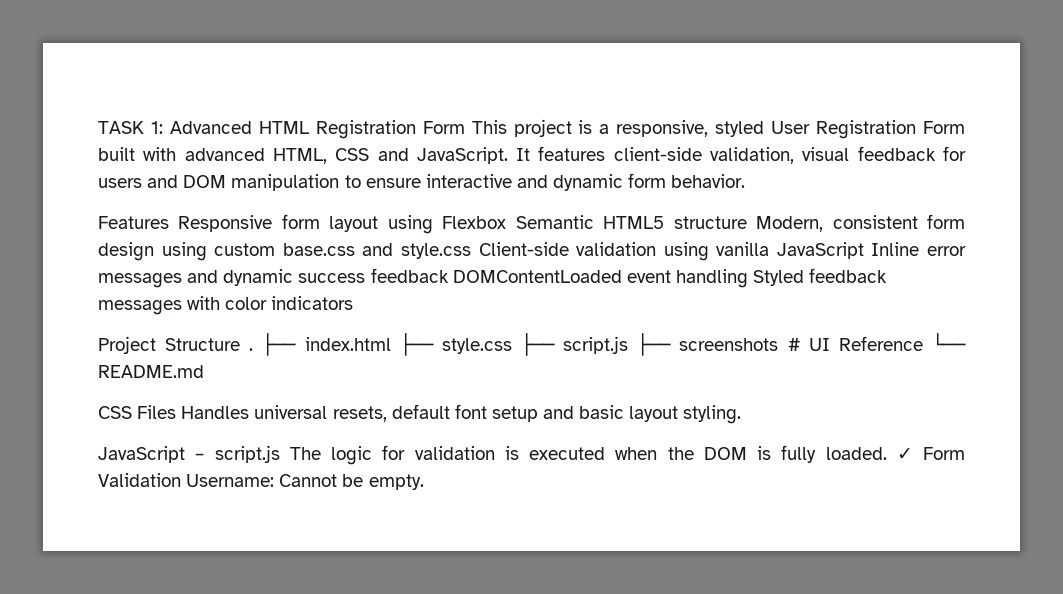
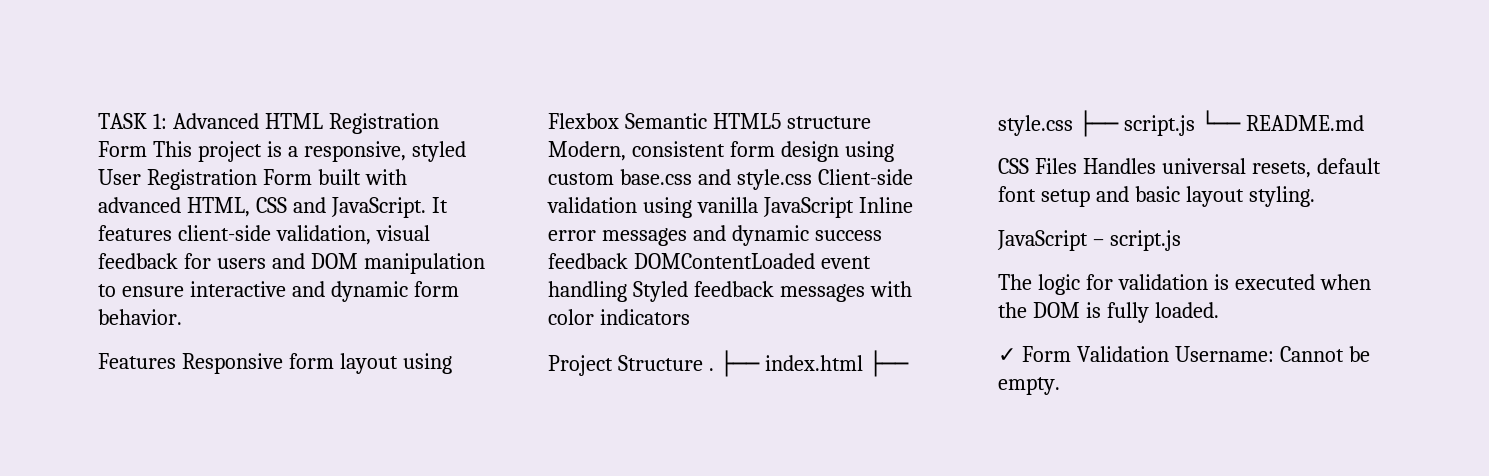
- ├── index.html ├── style.css ├── script.js ├── screenshots # UI Reference └── README.md
+ ├── index.html ├── style.css ├── script.js └── README.md
- JavaScript – script.js The logic for validation is executed when the DOM is fully loaded. ✓ Form Validation Username: Cannot be empty.
+ JavaScript – script.js
+ The logic for validation is executed when the DOM is fully loaded.
+ ✓ Form Validation Username: Cannot be empty.

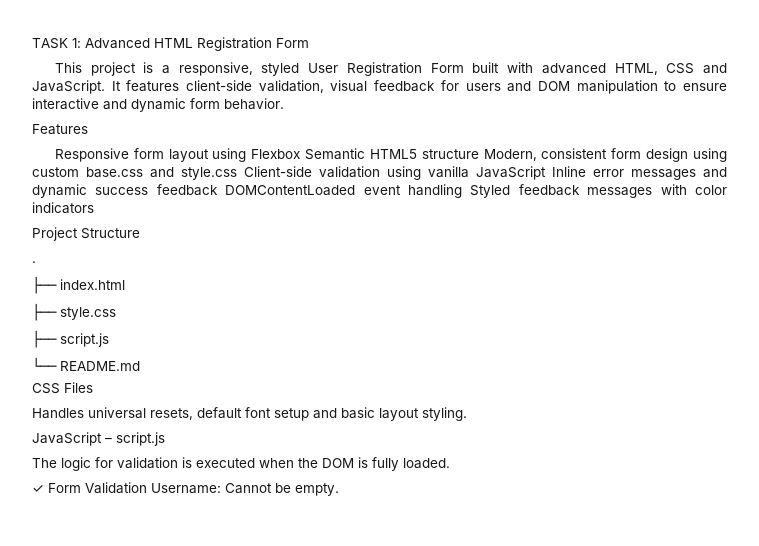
- TASK 1: Advanced HTML Registration Form This project is a responsive, styled User Registration Form built with advanced HTML, CSS and JavaScript.
+ TASK 1: Advanced HTML Registration Form
+ This project is a responsive, styled User Registration Form built with advanced HTML, CSS and JavaScript.
- Features Responsive form layout using Flexbox Semantic HTML5 structure Modern, consistent form design using custom base.css and style.css Client-side validation using vanilla JavaScript Inline error messages and dynamic success feedback DOMContentLoaded event handling Styled feedback messages with color indicators
+ Features
+ Responsive form layout using Flexbox Semantic HTML5 structure Modern, consistent form design using custom base.css and style.css Client-side validation using vanilla JavaScript Inline error messages and dynamic success feedback DOMContentLoaded event handling Styled feedback messages with color indicators
- Project Structure . ├── index.html ├── style.css ├── script.js └── README.md
+ Project Structure
+ .
+ ├── index.html
+ ├── style.css
+ ├── script.js
+ └── README.md
- CSS Files Handles universal resets, default font setup and basic layout styling.
+ CSS Files
+ Handles universal resets, default font setup and basic layout styling.

